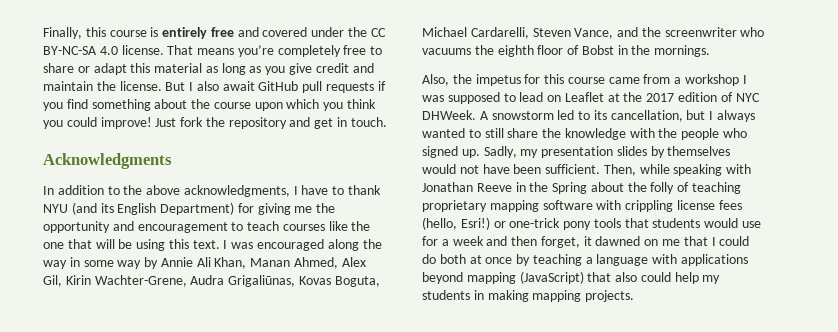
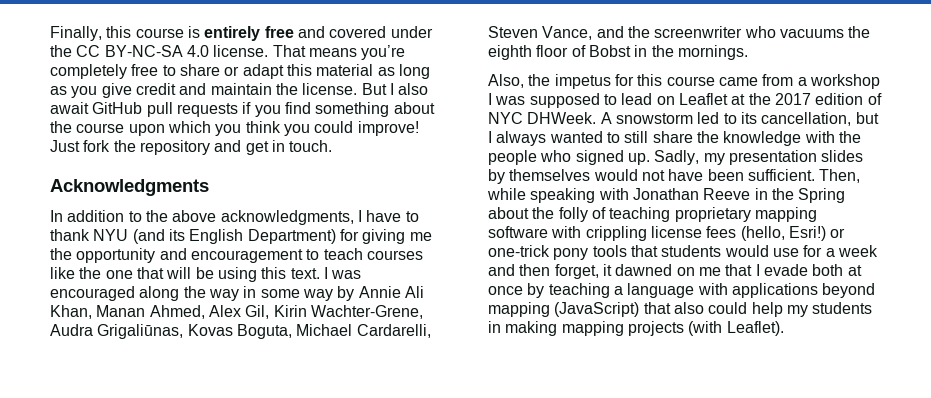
- Then, while speaking with Jonathan Reeve in the Spring about the folly of teaching proprietary mapping software with crippling license fees (hello, Esri!) or one-trick pony tools that students would use for a week and then forget, it dawned on me that I could do both at once by teaching a language with applications beyond mapping (JavaScript) that also could help my students in making mapping projects.
+ Then, while speaking with Jonathan Reeve in the Spring about the folly of teaching proprietary mapping software with crippling license fees (hello, Esri!) or one-trick pony tools that students would use for a week and then forget, it dawned on me that I evade both at once by teaching a language with applications beyond mapping (JavaScript) that also could help my students in making mapping projects (with Leaflet).

